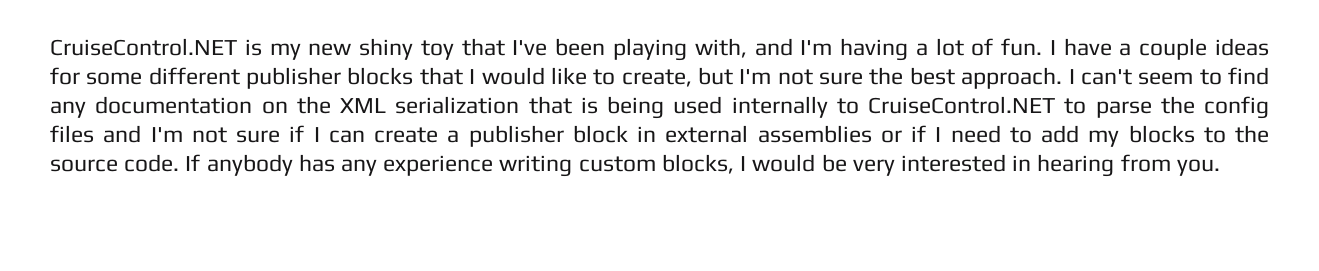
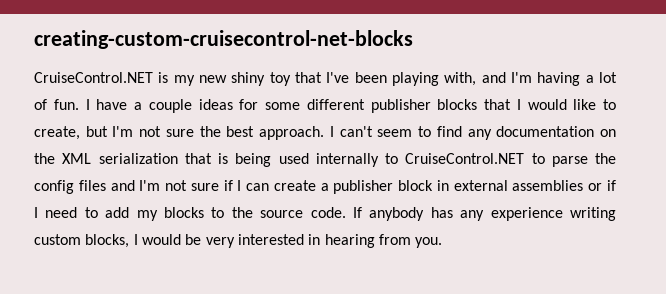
+ creating-custom-cruisecontrol-net-blocks

